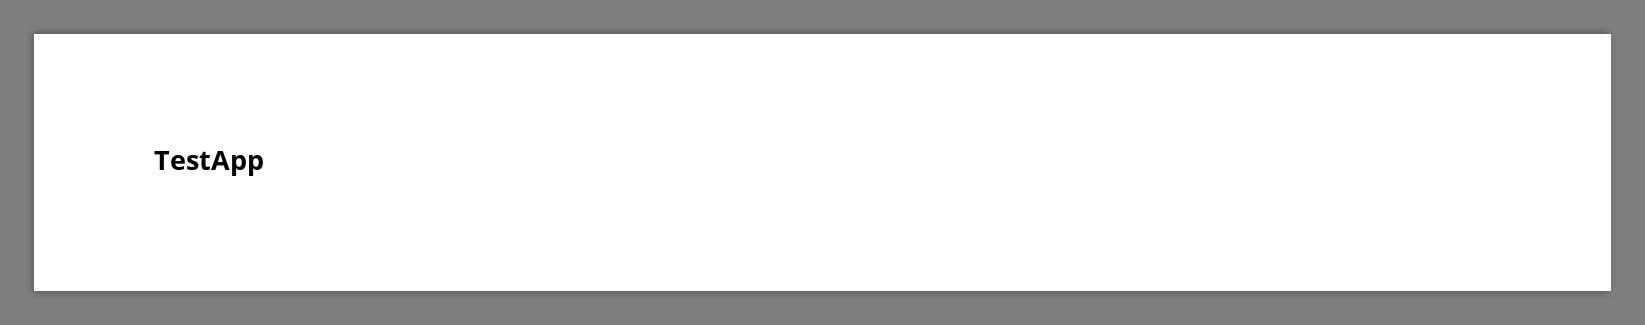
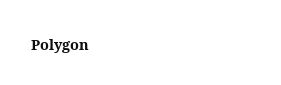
- TestApp
+ Polygon

